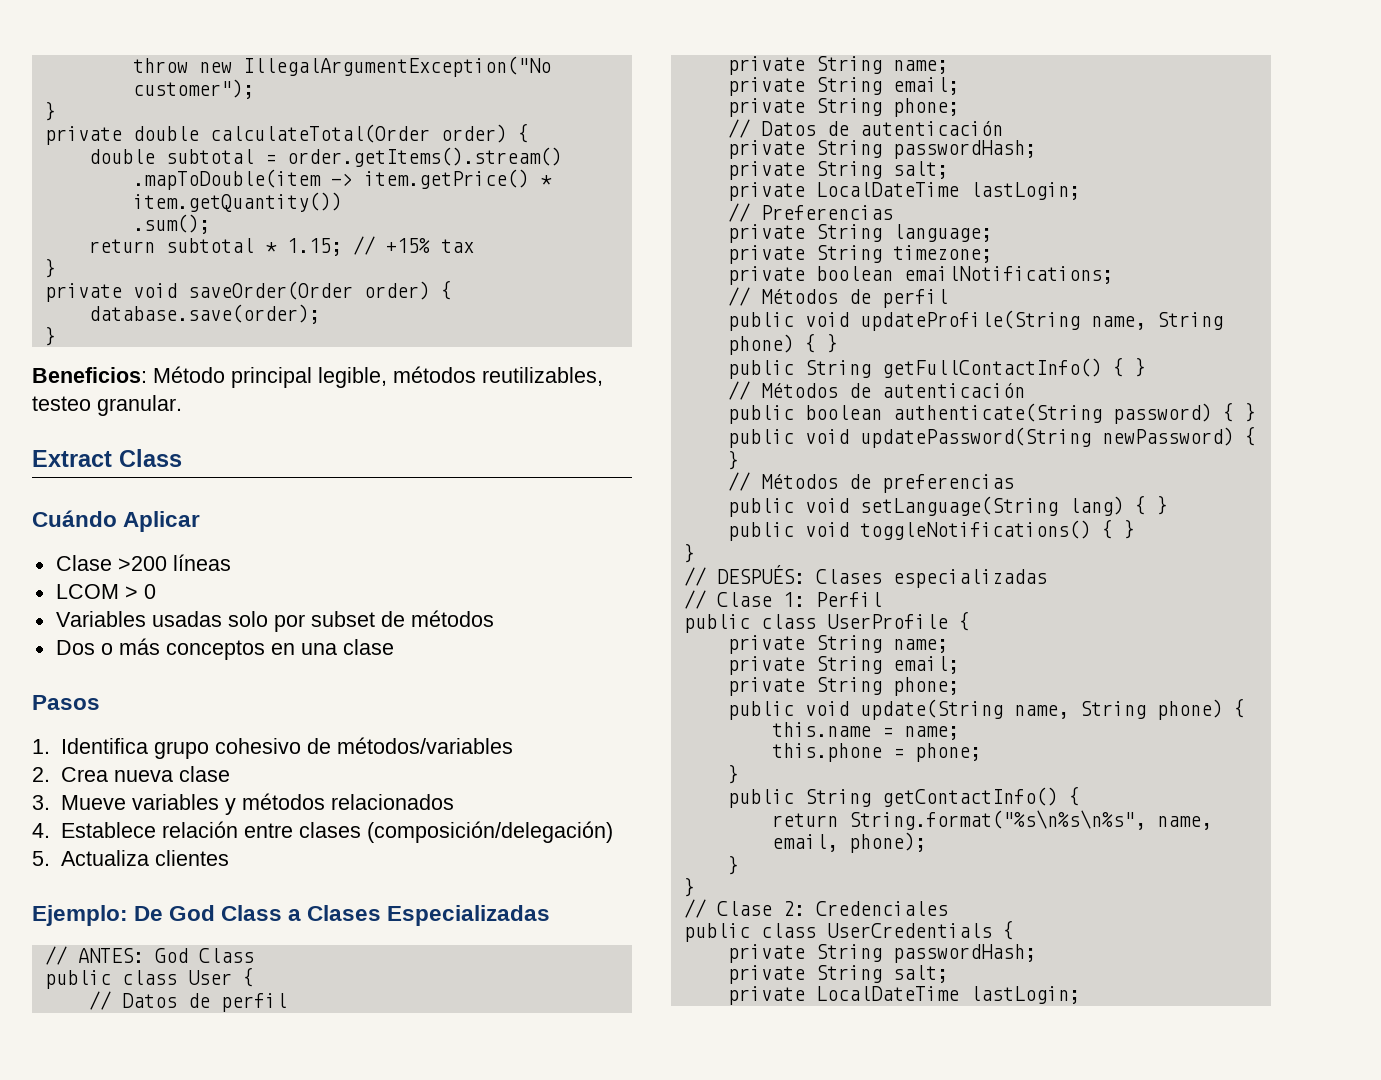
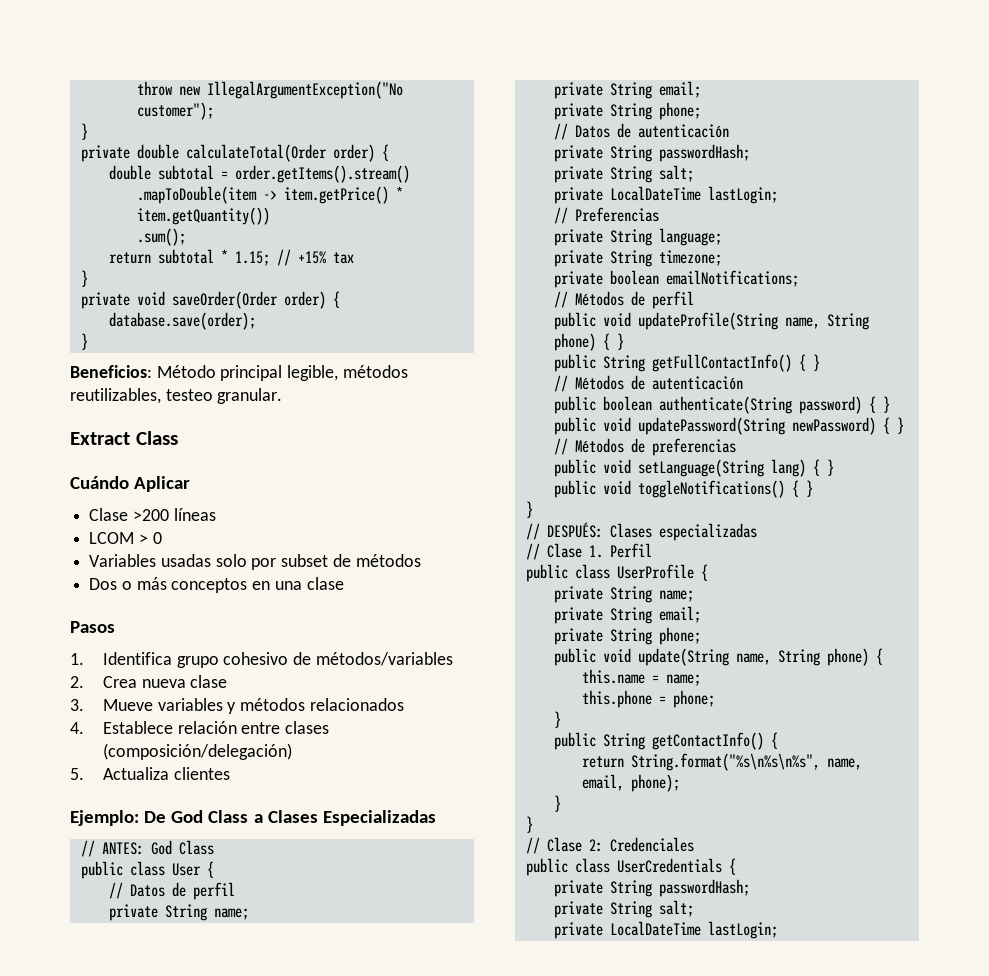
- // Clase 1: Perfil
+ // Clase 1. Perfil

